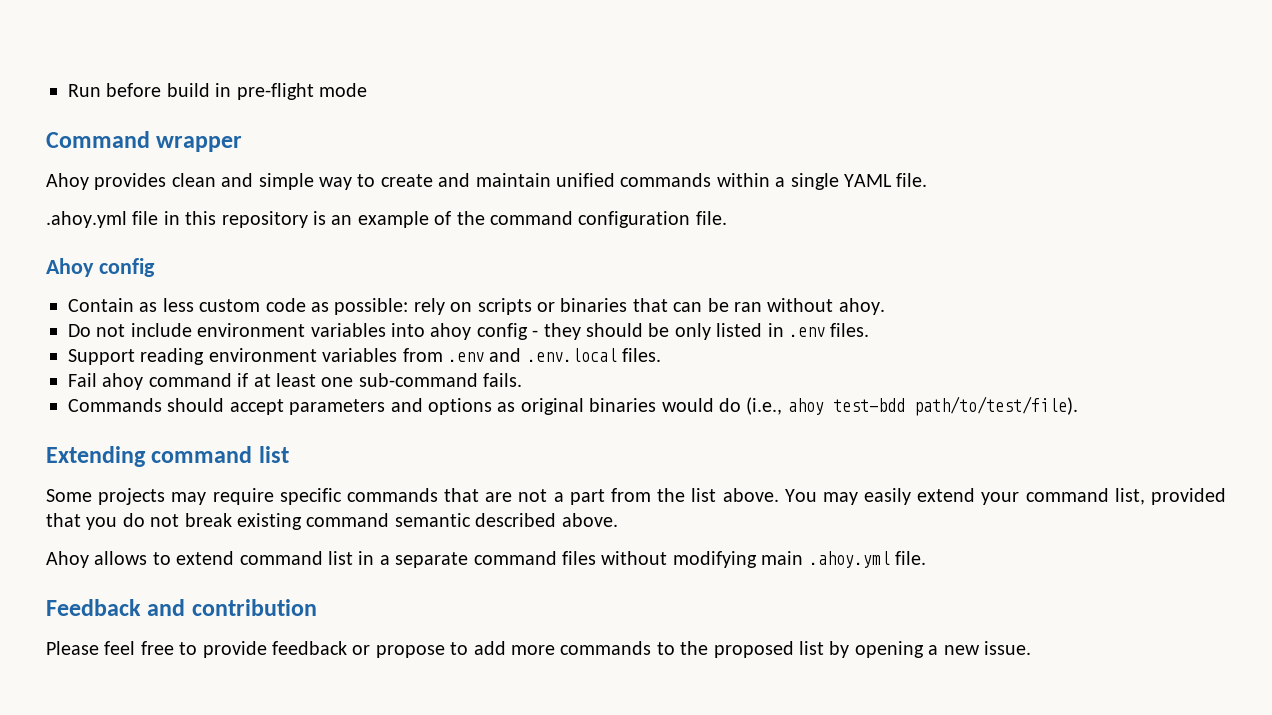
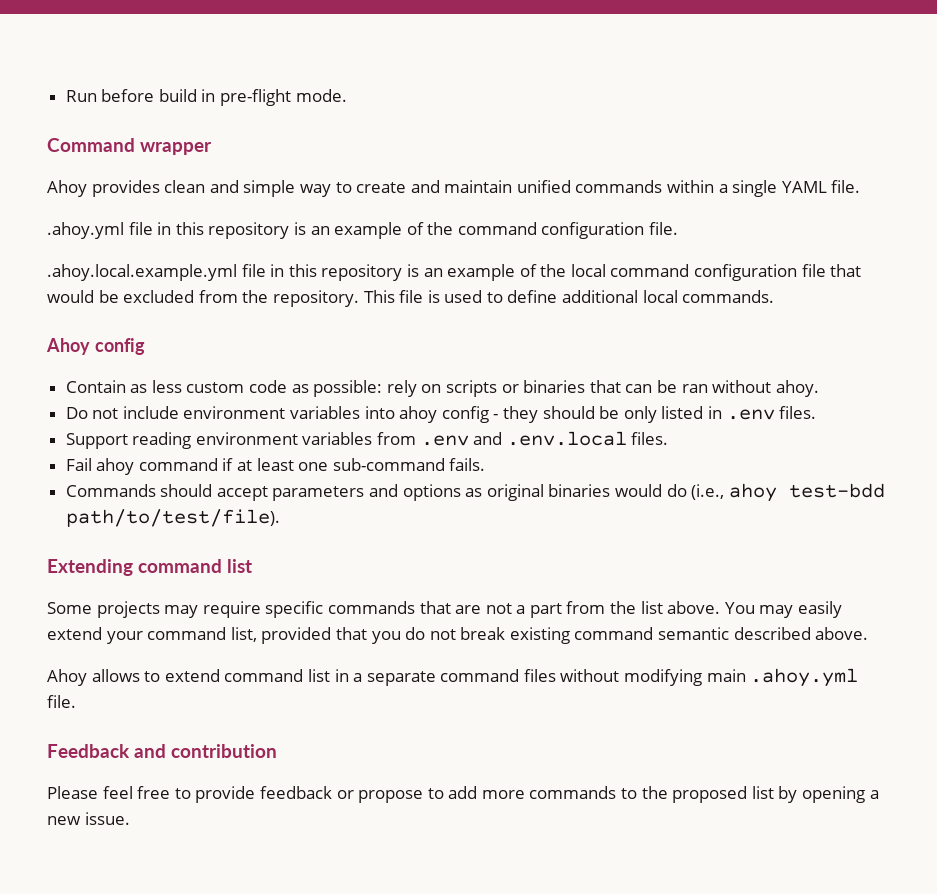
- Run before build in pre-flight mode
+ Run before build in pre-flight mode.
+ .ahoy.local.example.yml file in this repository is an example of the local command configuration file that would be excluded from the repository. This file is used to define additional local commands.

